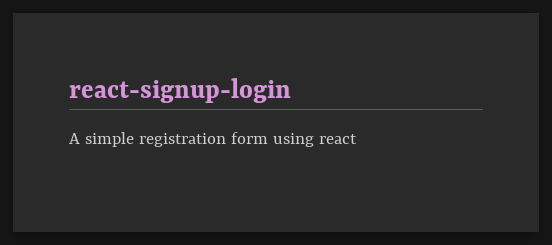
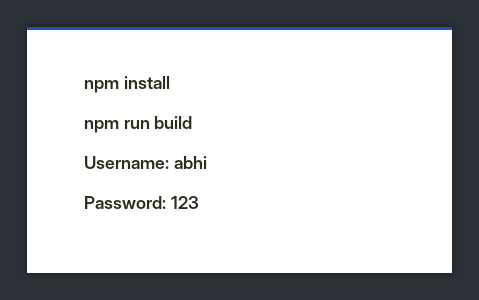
- react-signup-login
- A simple registration form using react
+ npm install
+ npm run build
+ Username: abhi
+ Password: 123

